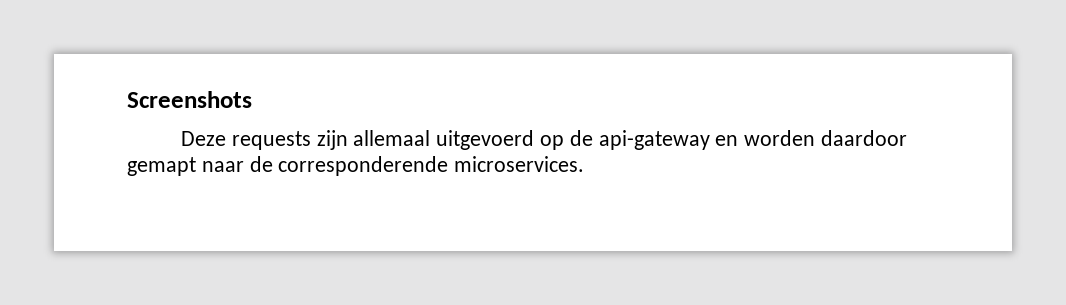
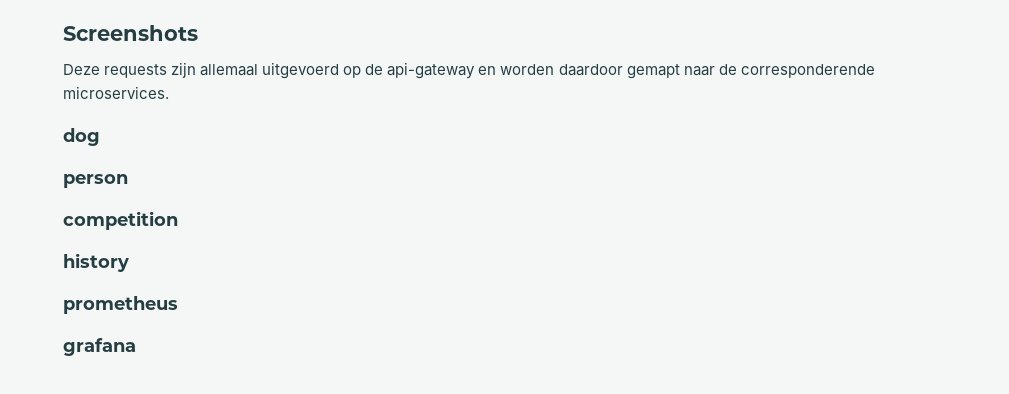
+ dog
+ person
+ competition
+ history
+ prometheus
+ grafana

